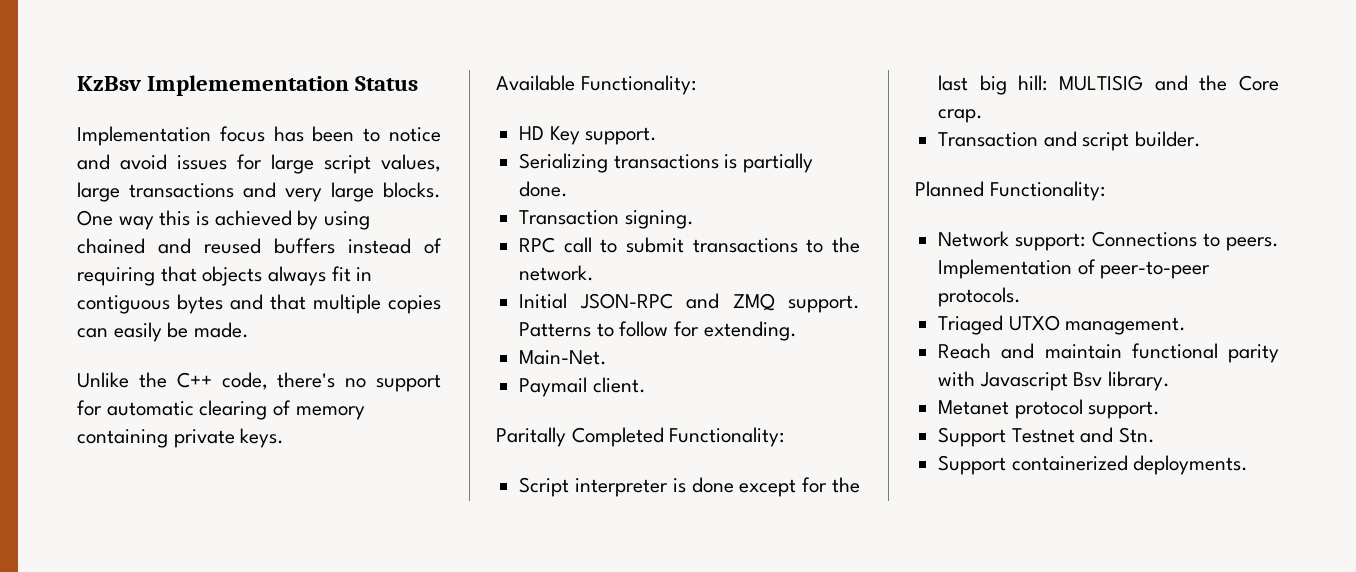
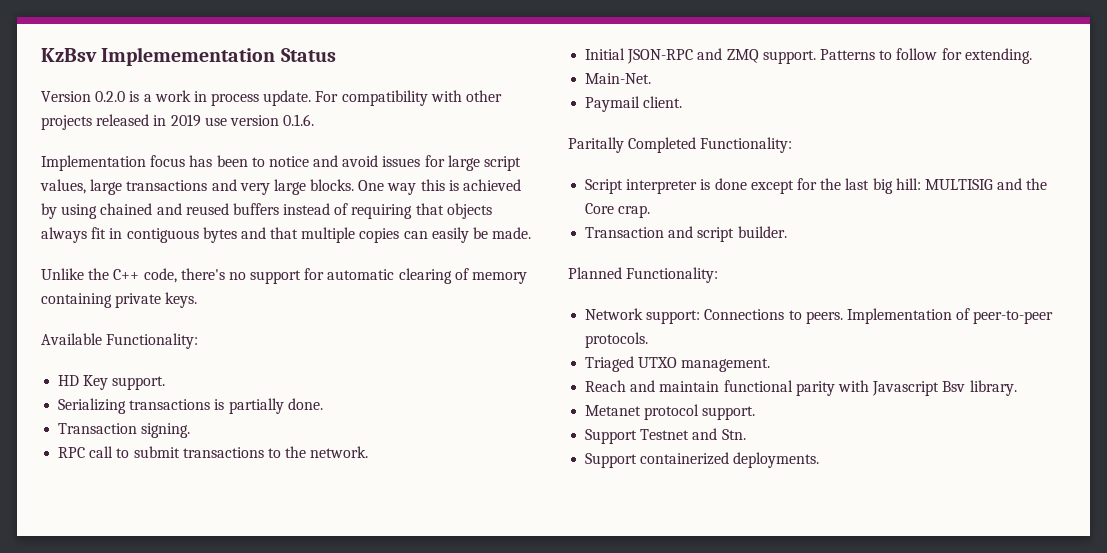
+ Version 0.2.0 is a work in process update. For compatibility with other projects released in 2019 use version 0.1.6.

